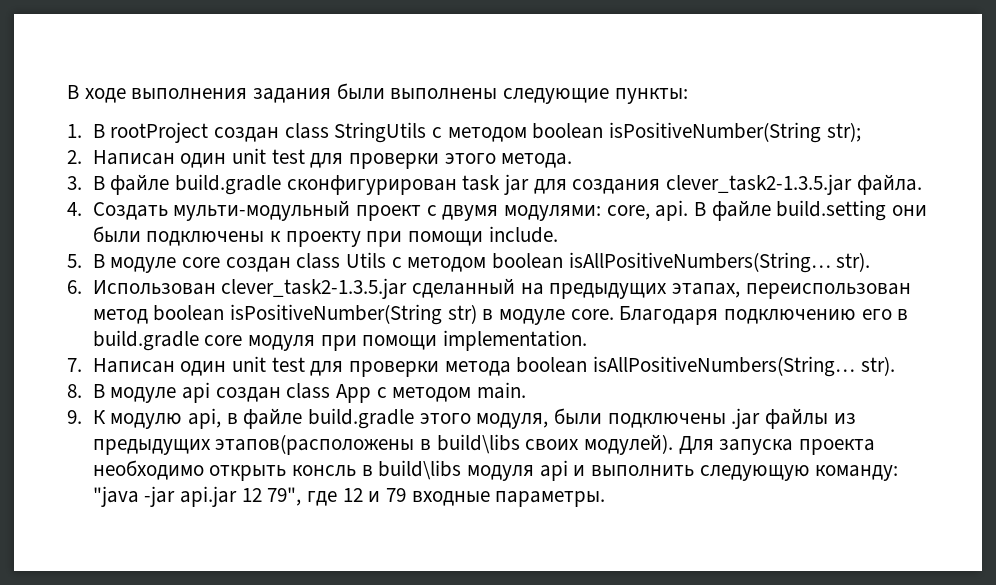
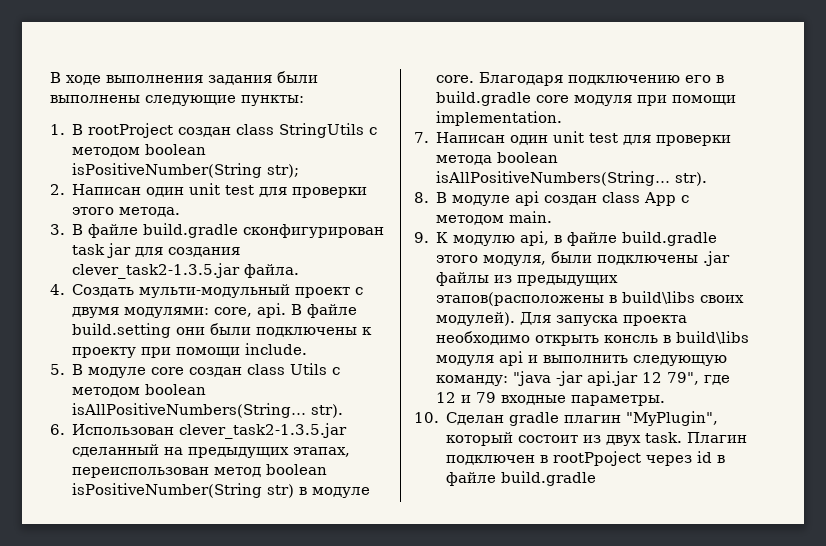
+ 10. Сделан gradle плагин "MyPlugin", который состоит из двух task. Плагин подключен в rootPpoject через id в файле build.gradle

